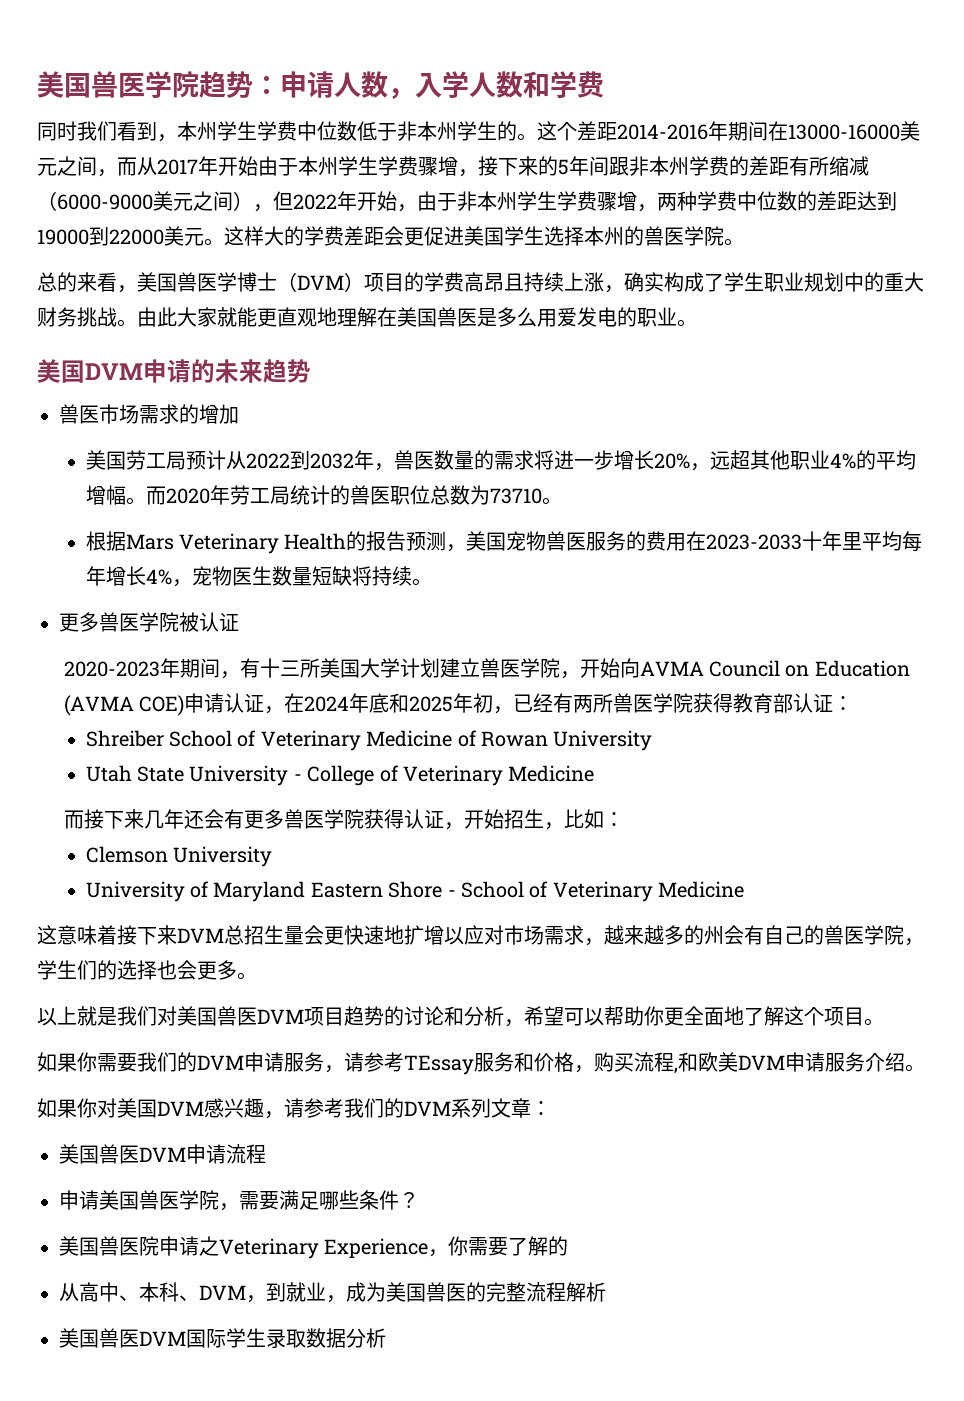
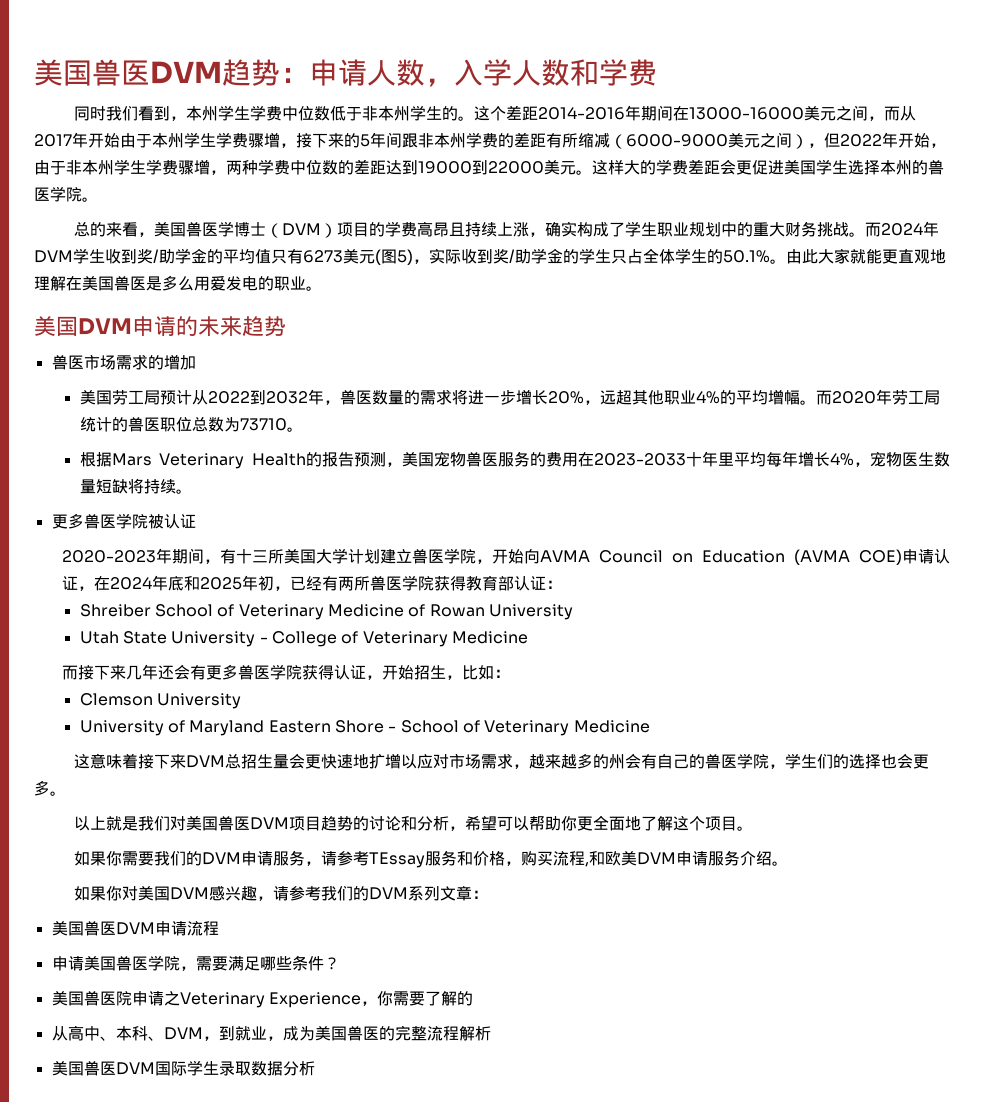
- 美国兽医学院趋势：申请人数，入学人数和学费
+ 美国兽医DVM趋势：申请人数，入学人数和学费
+ 而2024年DVM学生收到奖/助学金的平均值只有6273美元(图5)，实际收到奖/助学金的学生只占全体学生的50.1%。

